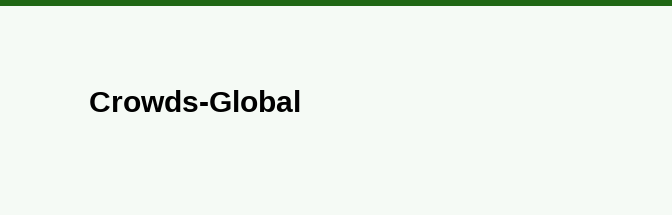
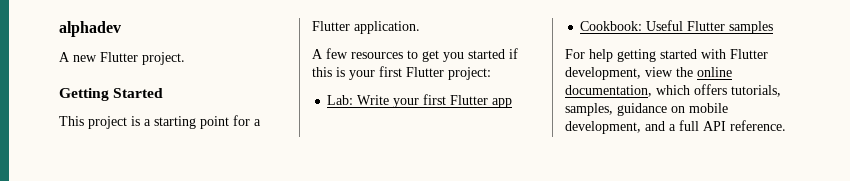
- Crowds-Global
+ alphadev
+ A new Flutter project.
+ Getting Started
+ This project is a starting point for a Flutter application.
+ A few resources to get you started if this is your first Flutter project:
+ Lab: Write your first Flutter app
+ Cookbook: Useful Flutter samples
+ For help getting started with Flutter development, view the online documentation, which offers tutorials, samples, guidance on mobile development, and a full API reference.

